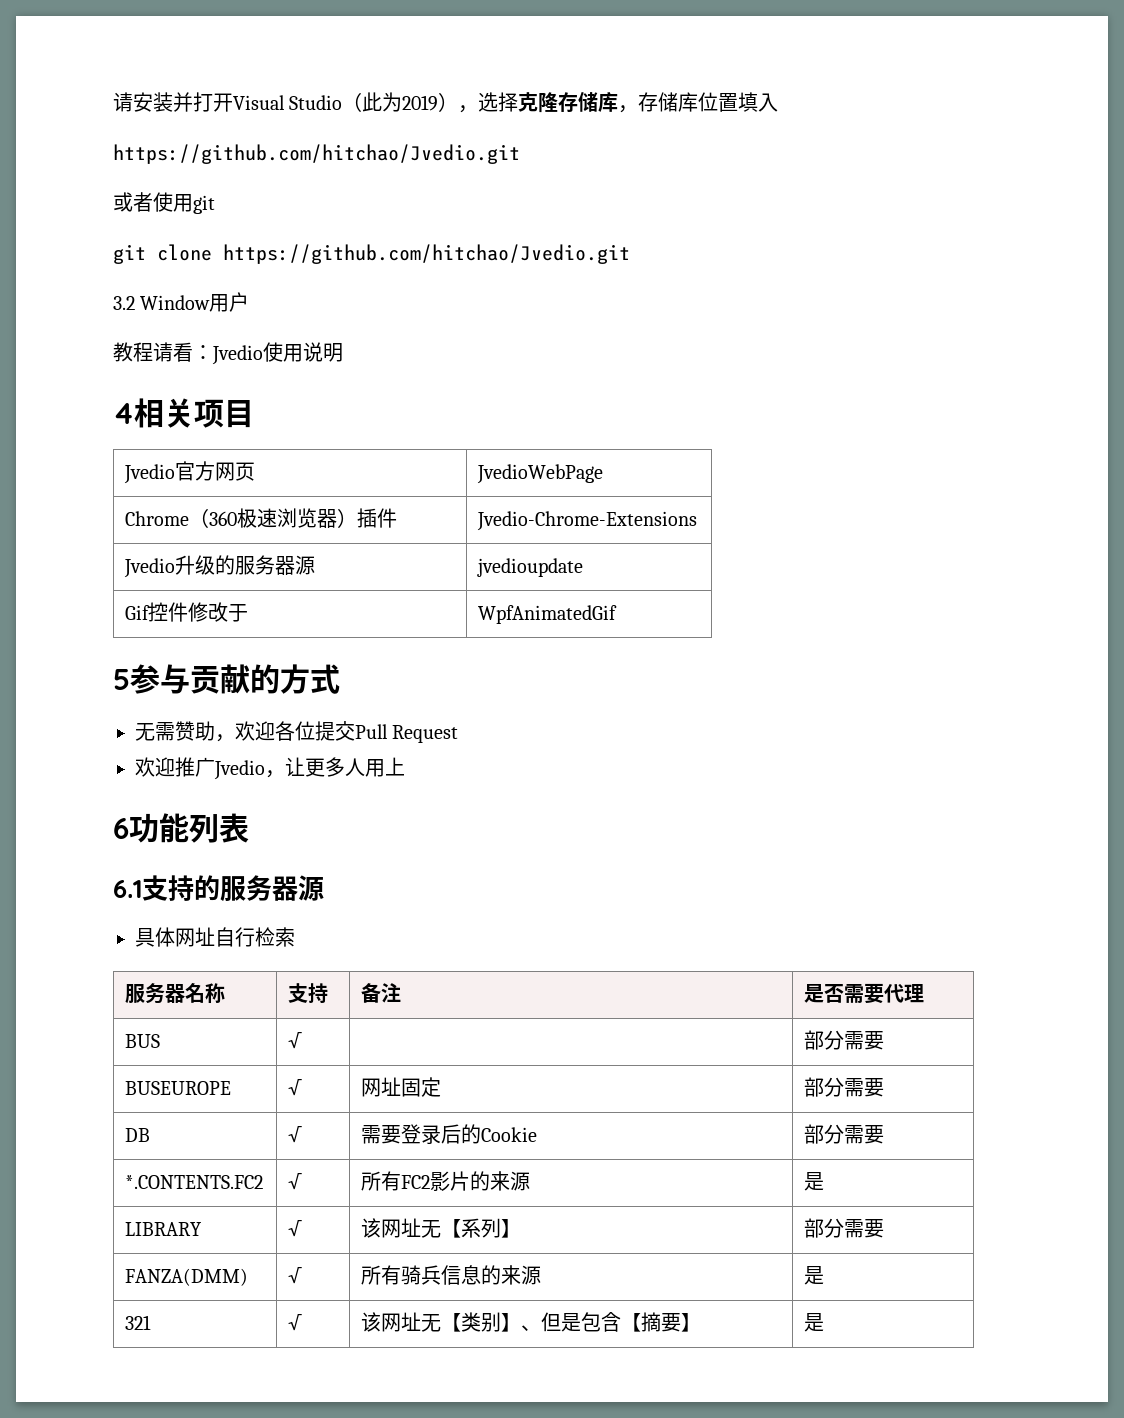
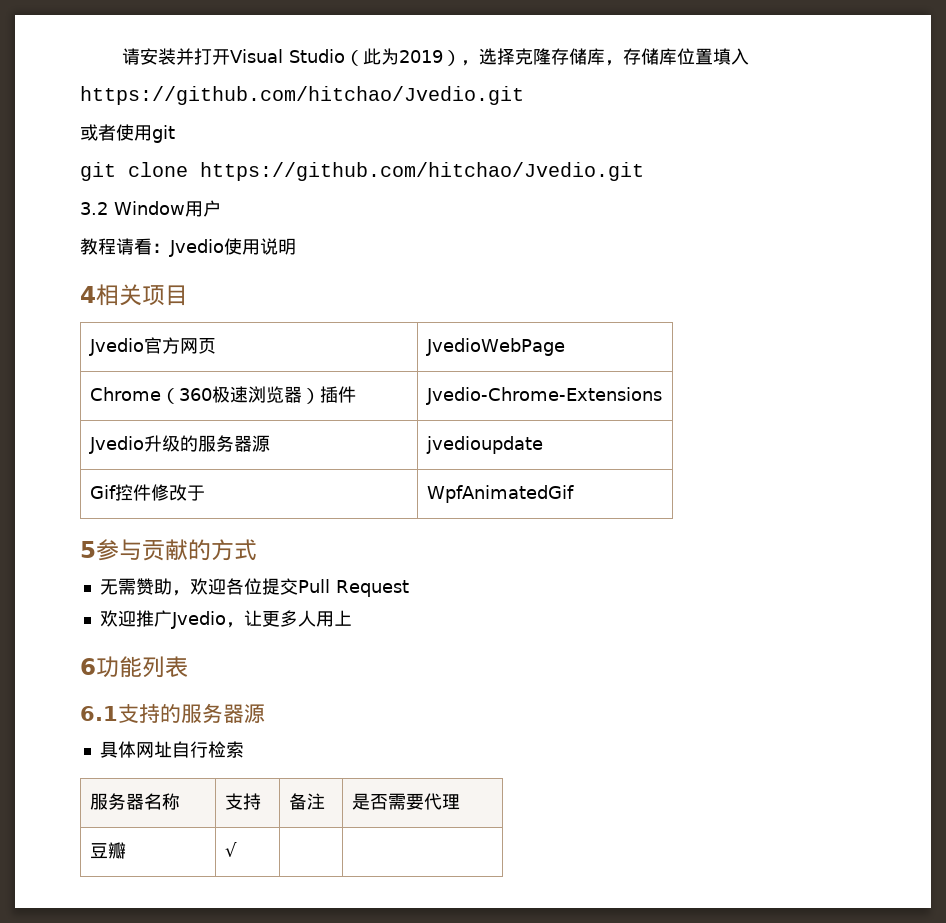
- BUS | √ | | 部分需要
- BUSEUROPE | √ | 网址固定 | 部分需要
- DB | √ | 需要登录后的Cookie | 部分需要
- *.CONTENTS.FC2 | √ | 所有FC2影片的来源 | 是
- LIBRARY | √ | 该网址无【系列】 | 部分需要
- FANZA(DMM) | √ | 所有骑兵信息的来源 | 是
- 321 | √ | 该网址无【类别】、但是包含【摘要】 | 是
+ 豆瓣 | √ | |

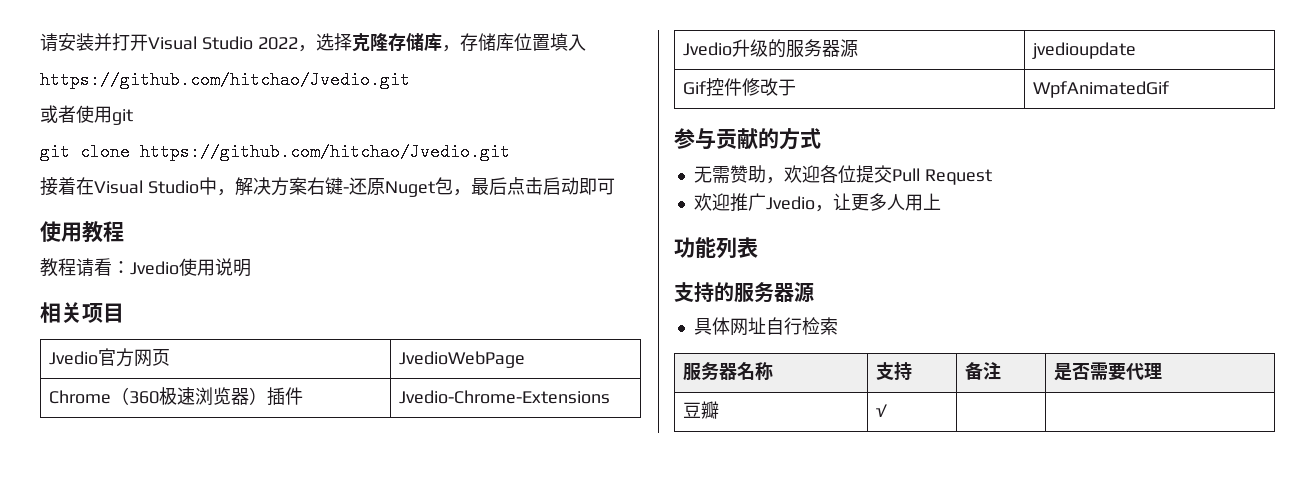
- 请安装并打开Visual Studio（此为2019），选择克隆存储库，存储库位置填入
+ 请安装并打开Visual Studio 2022，选择克隆存储库，存储库位置填入
- 3.2 Window用户
+ 接着在Visual Studio中，解决方案右键-还原Nuget包，最后点击启动即可
+ 使用教程
- 4相关项目
+ 相关项目
- 5参与贡献的方式
+ 参与贡献的方式
- 6功能列表
+ 功能列表
- 6.1支持的服务器源
+ 支持的服务器源

